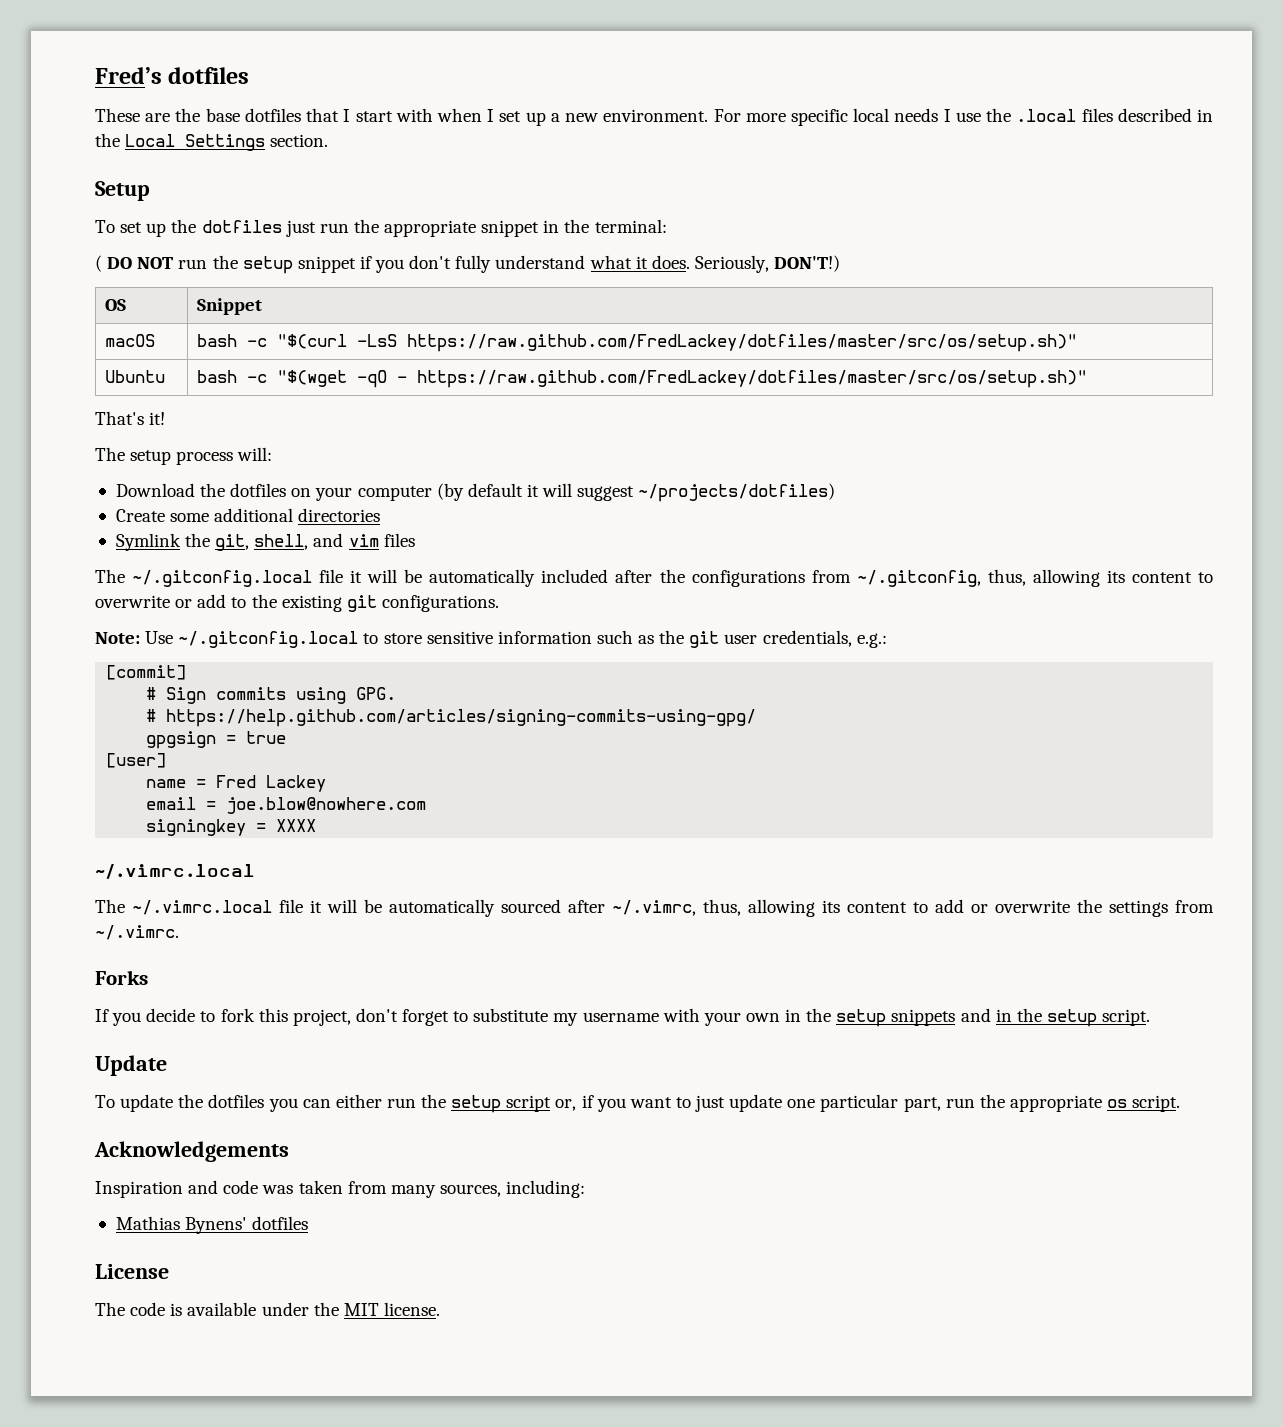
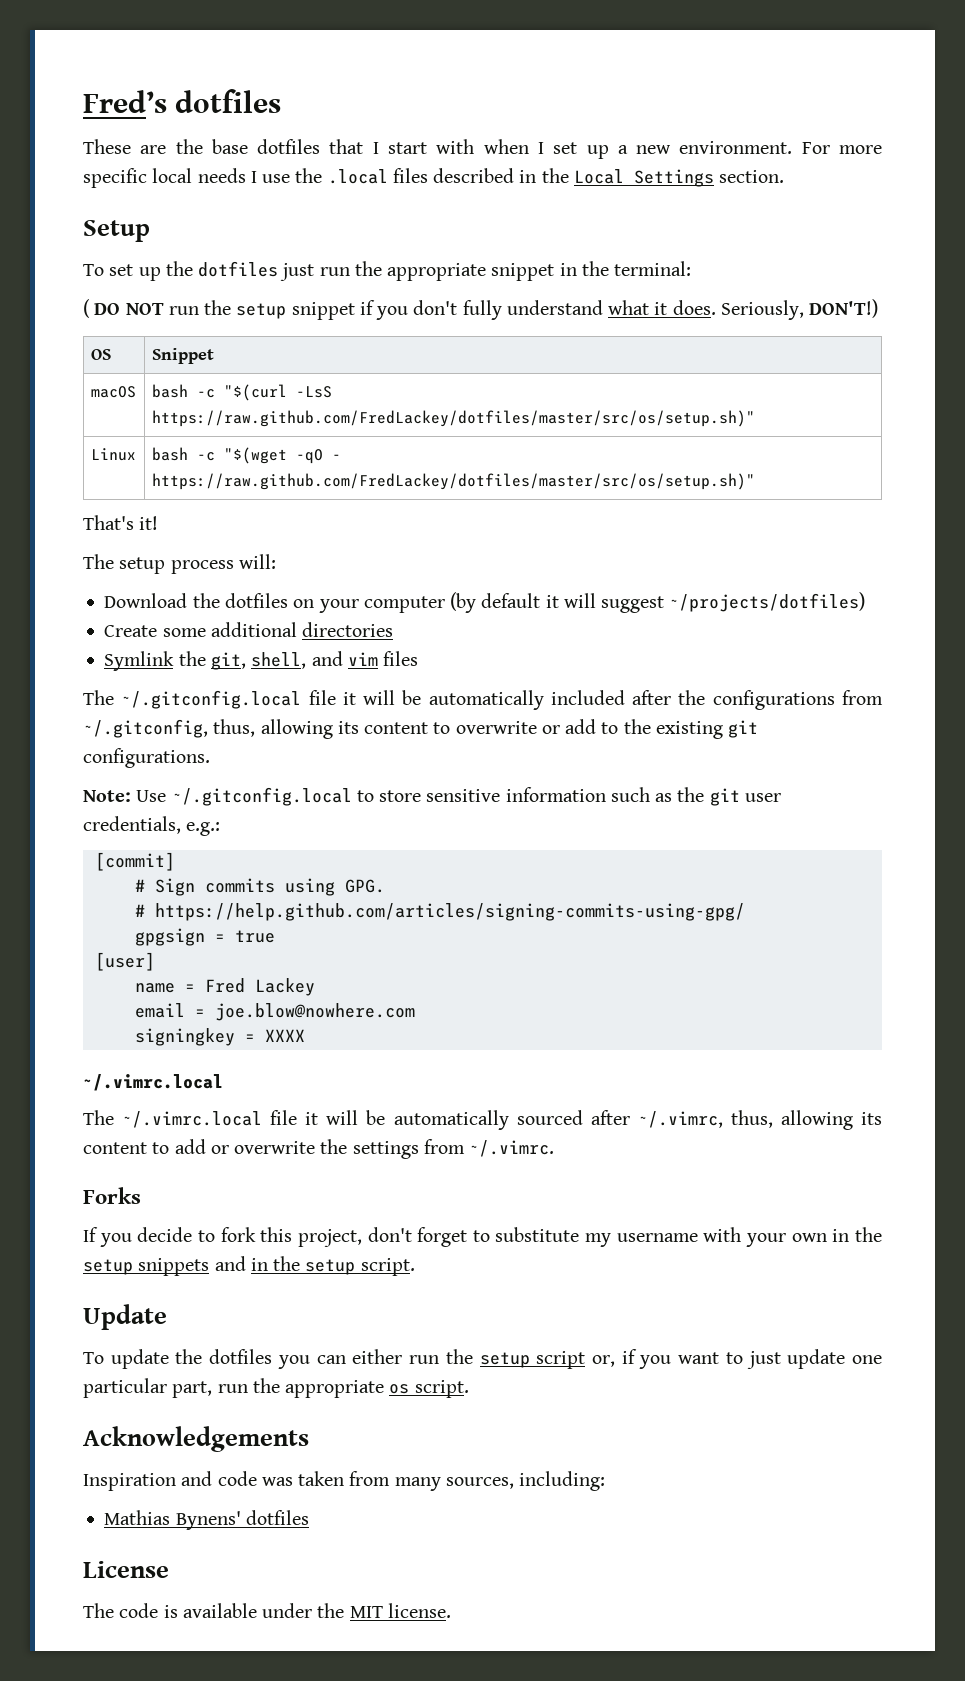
- Ubuntu | bash -c "$(wget -qO - https://raw.github.com/FredLackey/dotfiles/master/src/os/setup.sh)"
+ Linux | bash -c "$(wget -qO - https://raw.github.com/FredLackey/dotfiles/master/src/os/setup.sh)"

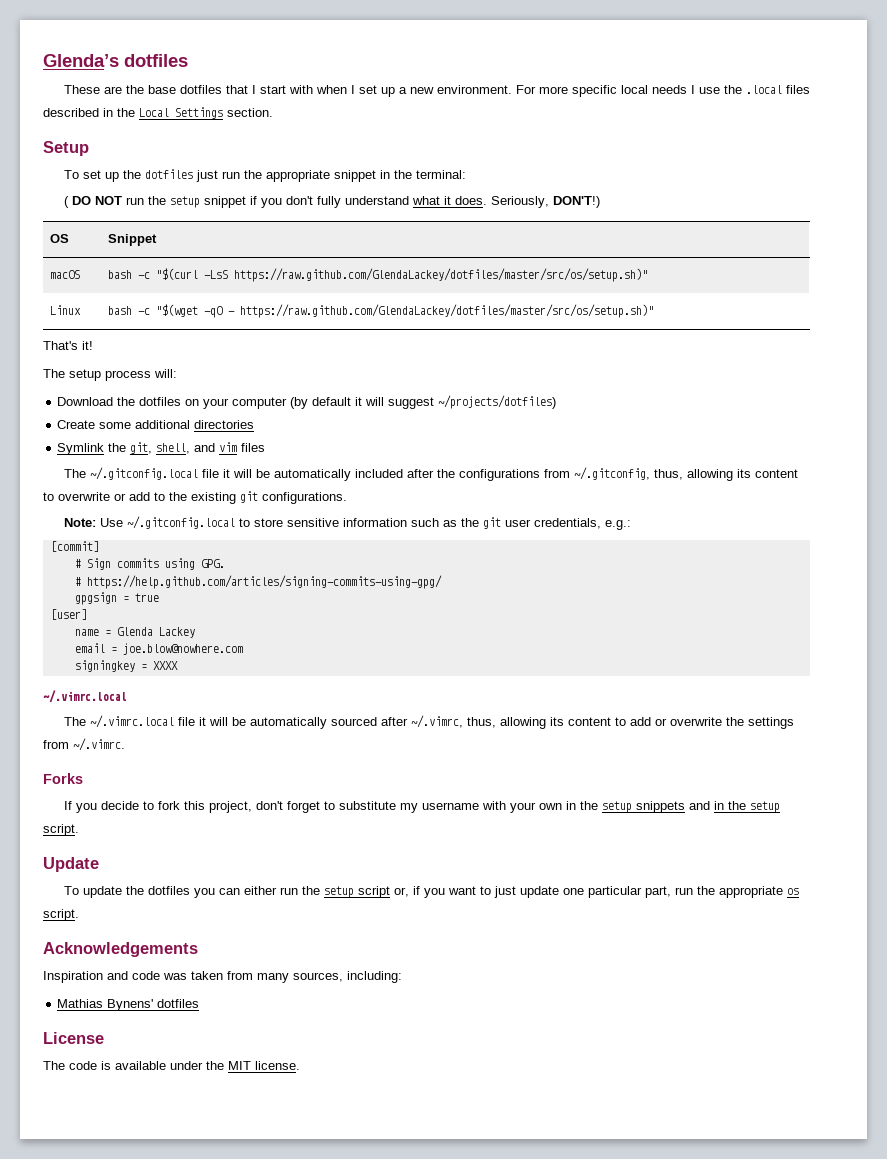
- Fred’s dotfiles
+ Glenda’s dotfiles
- macOS | bash -c "$(curl -LsS https://raw.github.com/FredLackey/dotfiles/master/src/os/setup.sh)"
+ macOS | bash -c "$(curl -LsS https://raw.github.com/GlendaLackey/dotfiles/master/src/os/setup.sh)"
- Linux | bash -c "$(wget -qO - https://raw.github.com/FredLackey/dotfiles/master/src/os/setup.sh)"
+ Linux | bash -c "$(wget -qO - https://raw.github.com/GlendaLackey/dotfiles/master/src/os/setup.sh)"
- name = Fred Lackey
+ name = Glenda Lackey

